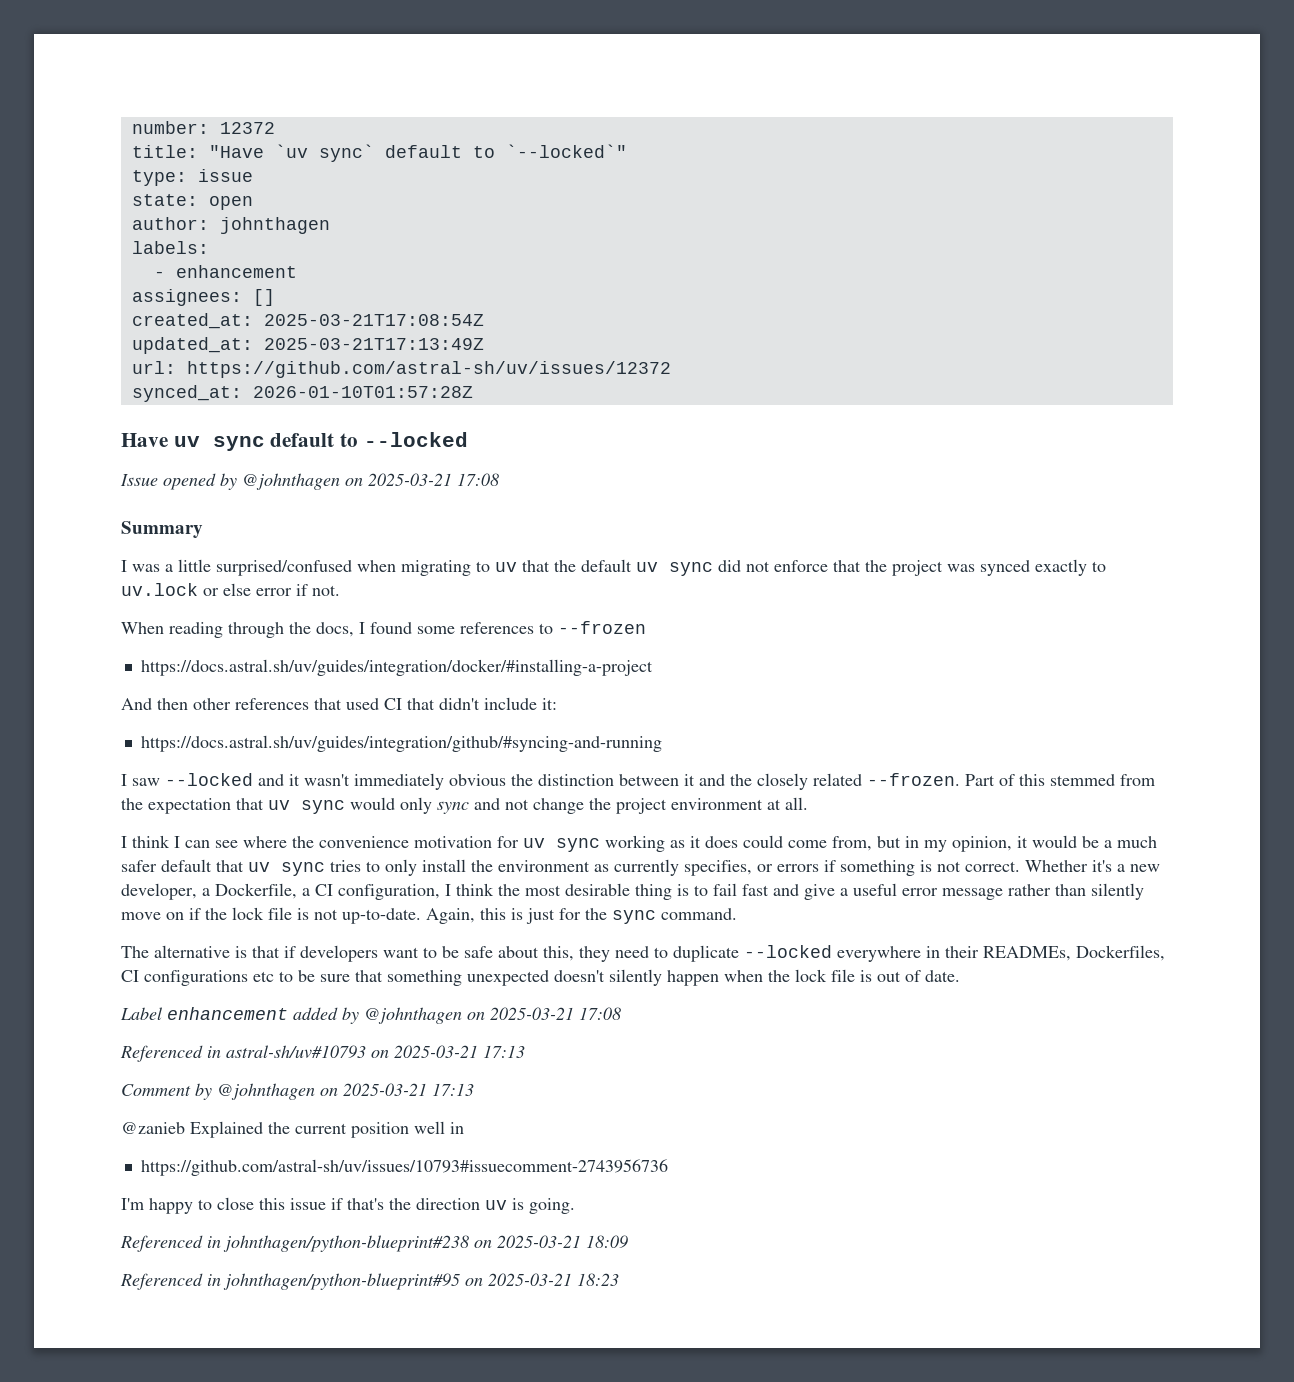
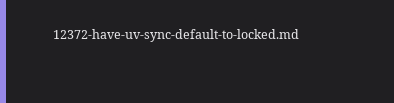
- number: 12372
- title: "Have `uv sync` default to `--locked`"
- type: issue
- state: open
- author: johnthagen
- labels:
- - enhancement
- assignees: []
- created_at: 2025-03-21T17:08:54Z
- updated_at: 2025-03-21T17:13:49Z
- url: https://github.com/astral-sh/uv/issues/12372
- synced_at: 2026-01-10T01:57:28Z
- Have uv sync default to --locked
- Issue opened by @johnthagen on 2025-03-21 17:08
- Summary
- I was a little surprised/confused when migrating to uv that the default uv sync did not enforce that the project was synced exactly to uv.lock or else error if not.
- When reading through the docs, I found some references to --frozen
- https://docs.astral.sh/uv/guides/integration/docker/#installing-a-project
- And then other references that used CI that didn't include it:
- https://docs.astral.sh/uv/guides/integration/github/#syncing-and-running
- I saw --locked and it wasn't immediately obvious the distinction between it and the closely related --frozen. Part of this stemmed from the expectation that uv sync would only sync and not change the project environment at all.
- I think I can see where the convenience motivation for uv sync working as it does could come from, but in my opinion, it would be a much safer default that uv sync tries to only install the environment as currently specifies, or errors if something is not correct. Whether it's a new developer, a Dockerfile, a CI configuration, I think the most desirable thing is to fail fast and give a useful error message rather than silently move on if the lock file is not up-to-date. Again, this is just for the sync command.
- The alternative is that if developers want to be safe about this, they need to duplicate --locked everywhere in their READMEs, Dockerfiles, CI configurations etc to be sure that something unexpected doesn't silently happen when the lock file is out of date.
- Label enhancement added by @johnthagen on 2025-03-21 17:08
- Referenced in astral-sh/uv#10793 on 2025-03-21 17:13
- Comment by @johnthagen on 2025-03-21 17:13
- @zanieb Explained the current position well in
- https://github.com/astral-sh/uv/issues/10793#issuecomment-2743956736
- I'm happy to close this issue if that's the direction uv is going.
- Referenced in johnthagen/python-blueprint#238 on 2025-03-21 18:09
- Referenced in johnthagen/python-blueprint#95 on 2025-03-21 18:23
+ 12372-have-uv-sync-default-to-locked.md

